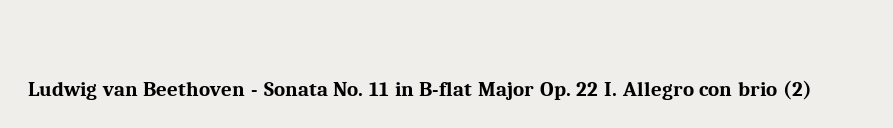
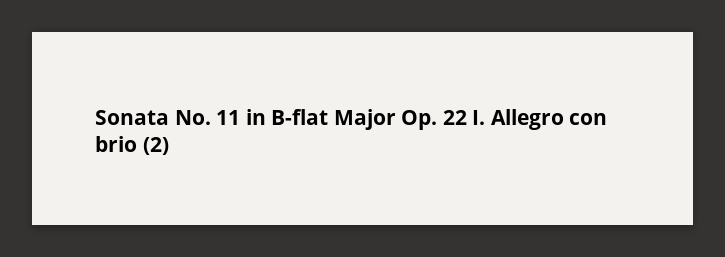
- Ludwig van Beethoven - Sonata No. 11 in B-flat Major Op. 22 I. Allegro con brio (2)
+ Sonata No. 11 in B-flat Major Op. 22 I. Allegro con brio (2)

